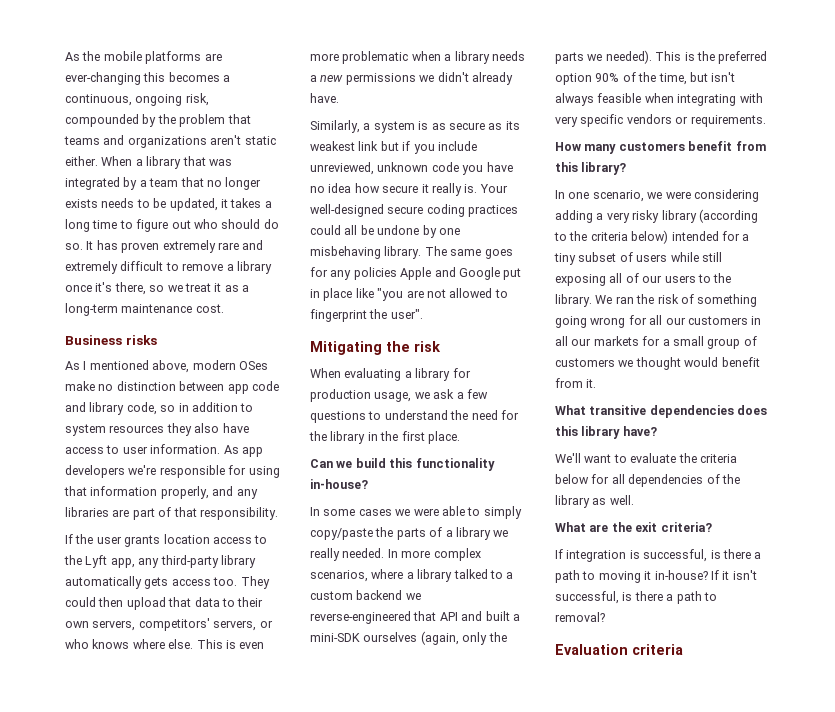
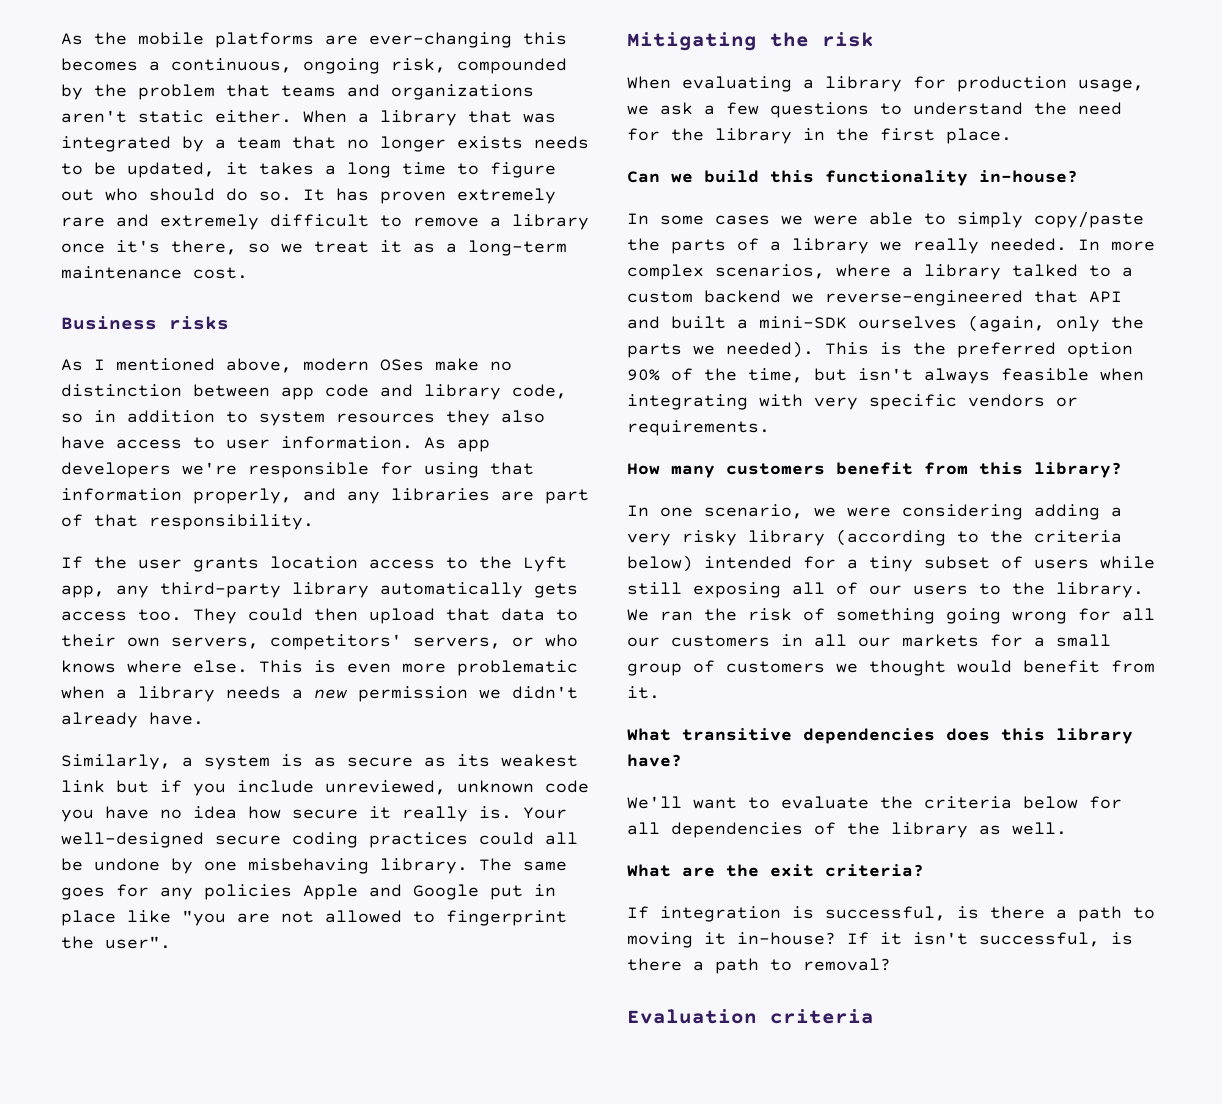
- This is even more problematic when a library needs a new permissions we didn't already have.
+ This is even more problematic when a library needs a new permission we didn't already have.

